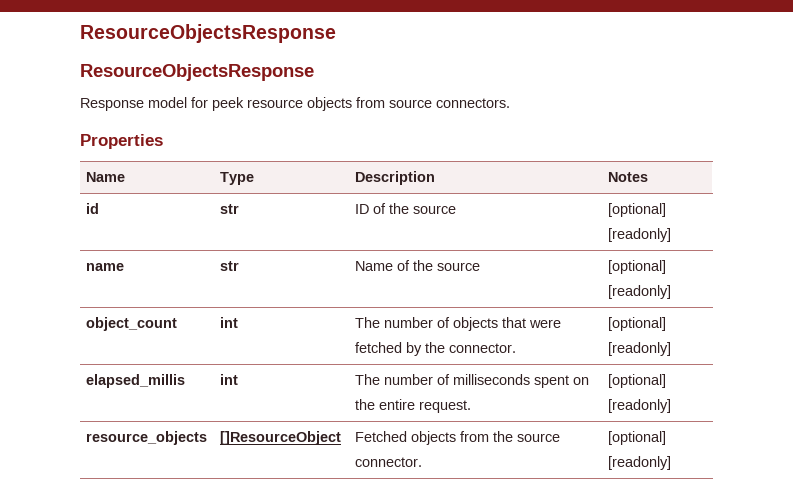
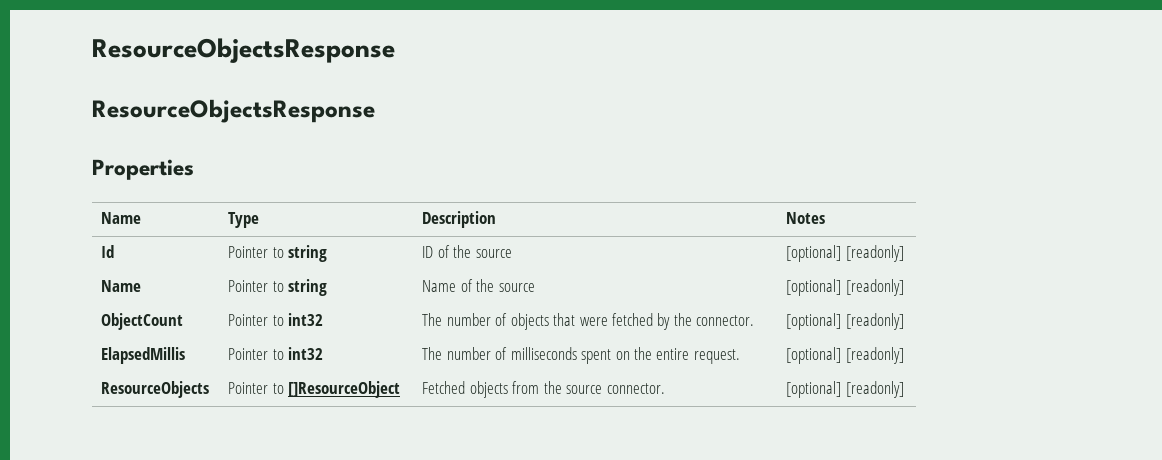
- Response model for peek resource objects from source connectors.
- id | str | ID of the source | [optional] [readonly]
+ Id | Pointer to string | ID of the source | [optional] [readonly]
- name | str | Name of the source | [optional] [readonly]
+ Name | Pointer to string | Name of the source | [optional] [readonly]
- object_count | int | The number of objects that were fetched by the connector. | [optional] [readonly]
+ ObjectCount | Pointer to int32 | The number of objects that were fetched by the connector. | [optional] [readonly]
- elapsed_millis | int | The number of milliseconds spent on the entire request. | [optional] [readonly]
+ ElapsedMillis | Pointer to int32 | The number of milliseconds spent on the entire request. | [optional] [readonly]
- resource_objects | []ResourceObject | Fetched objects from the source connector. | [optional] [readonly]
+ ResourceObjects | Pointer to []ResourceObject | Fetched objects from the source connector. | [optional] [readonly]

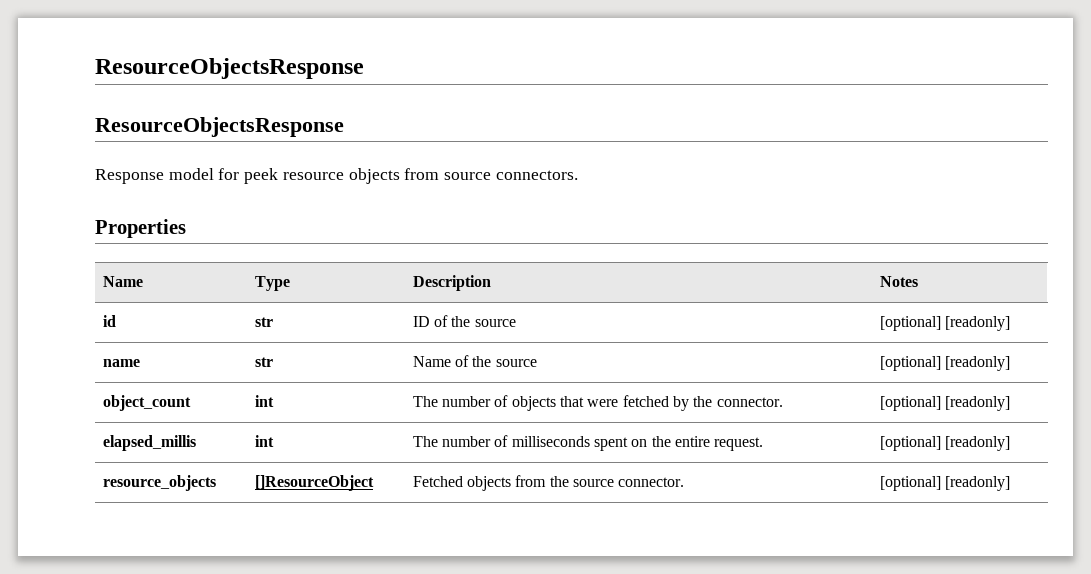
+ Response model for peek resource objects from source connectors.
- Id | Pointer to string | ID of the source | [optional] [readonly]
+ id | str | ID of the source | [optional] [readonly]
- Name | Pointer to string | Name of the source | [optional] [readonly]
+ name | str | Name of the source | [optional] [readonly]
- ObjectCount | Pointer to int32 | The number of objects that were fetched by the connector. | [optional] [readonly]
+ object_count | int | The number of objects that were fetched by the connector. | [optional] [readonly]
- ElapsedMillis | Pointer to int32 | The number of milliseconds spent on the entire request. | [optional] [readonly]
+ elapsed_millis | int | The number of milliseconds spent on the entire request. | [optional] [readonly]
- ResourceObjects | Pointer to []ResourceObject | Fetched objects from the source connector. | [optional] [readonly]
+ resource_objects | []ResourceObject | Fetched objects from the source connector. | [optional] [readonly]

